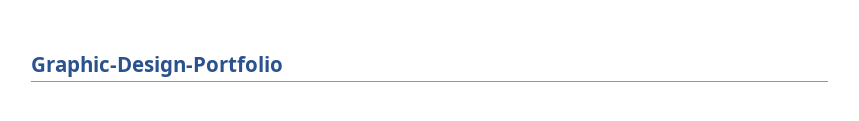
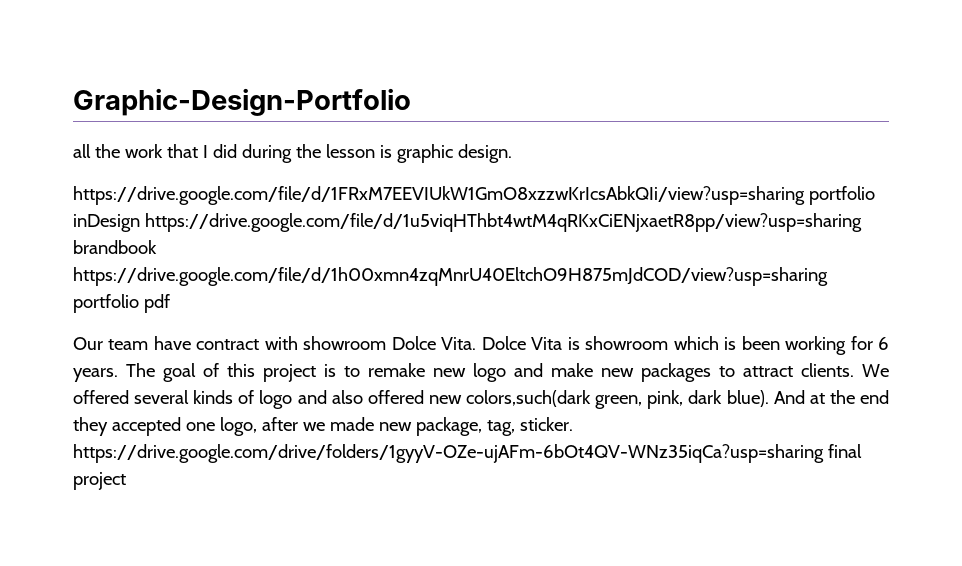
+ all the work that I did during the lesson is graphic design.
+ https://drive.google.com/file/d/1FRxM7EEVIUkW1GmO8xzzwKrIcsAbkQIi/view?usp=sharing portfolio inDesign https://drive.google.com/file/d/1u5viqHThbt4wtM4qRKxCiENjxaetR8pp/view?usp=sharing brandbook https://drive.google.com/file/d/1h00xmn4zqMnrU40EltchO9H875mJdCOD/view?usp=sharing portfolio pdf
+ Our team have contract with showroom Dolce Vita. Dolce Vita is showroom which is been working for 6 years. The goal of this project is to remake new logo and make new packages to attract clients. We offered several kinds of logo and also offered new colors,such(dark green, pink, dark blue). And at the end they accepted one logo, after we made new package, tag, sticker. https://drive.google.com/drive/folders/1gyyV-OZe-ujAFm-6bOt4QV-WNz35iqCa?usp=sharing final project

